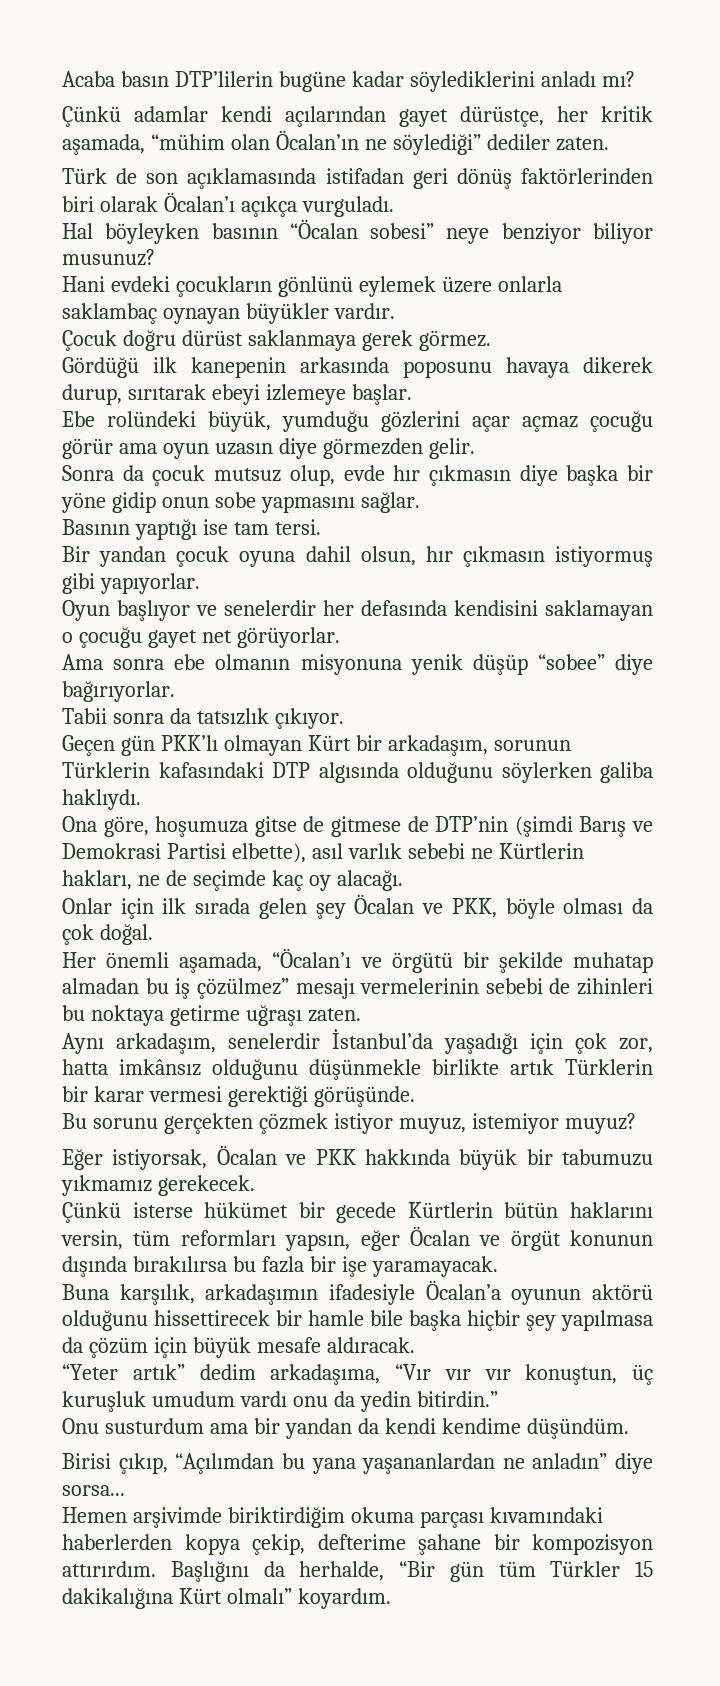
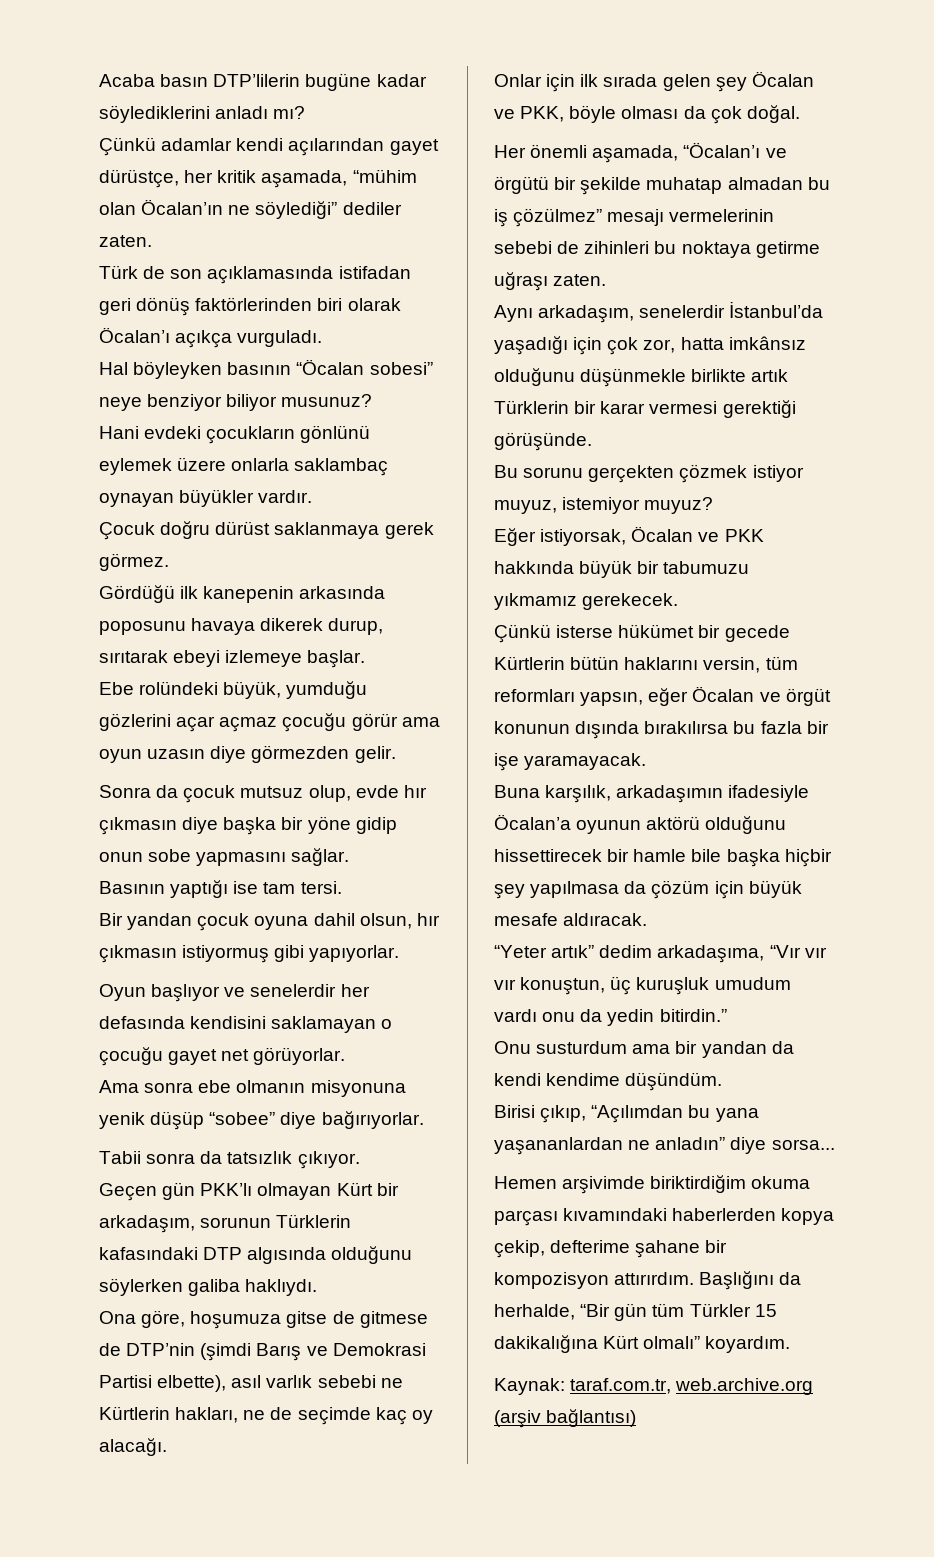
+ Kaynak: taraf.com.tr, web.archive.org (arşiv bağlantısı)

